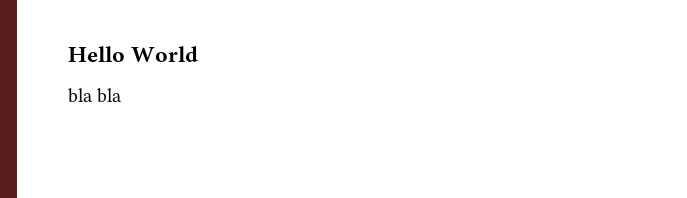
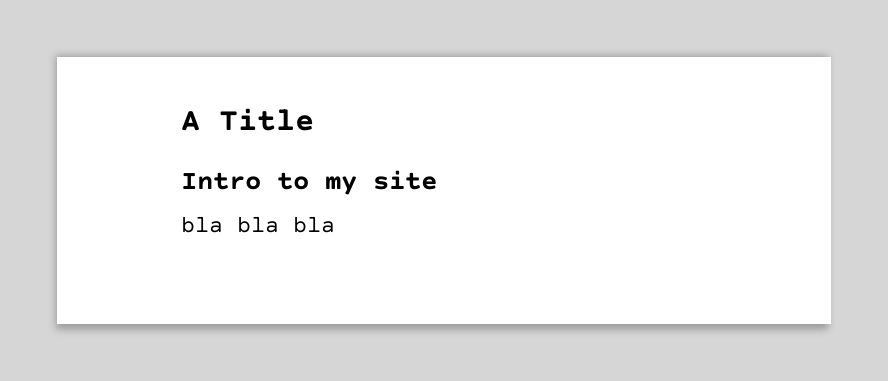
- Hello World
- bla bla
+ A Title
+ Intro to my site
+ bla bla bla

